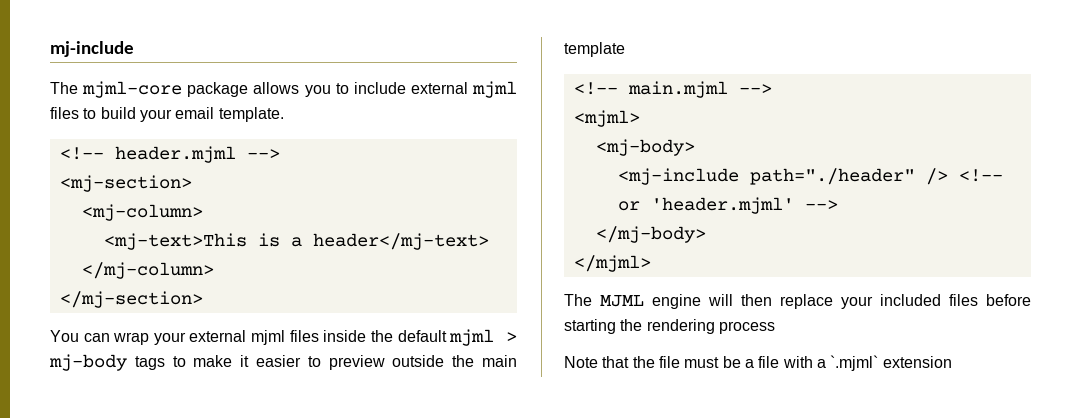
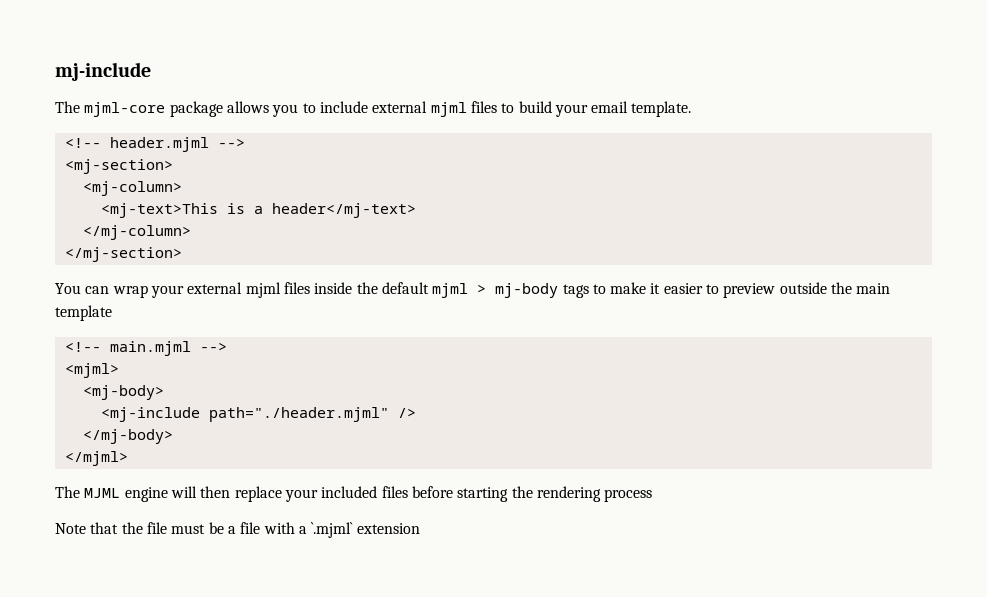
- <mj-include path="./header" /> <!-- or 'header.mjml' -->
+ <mj-include path="./header.mjml" />

